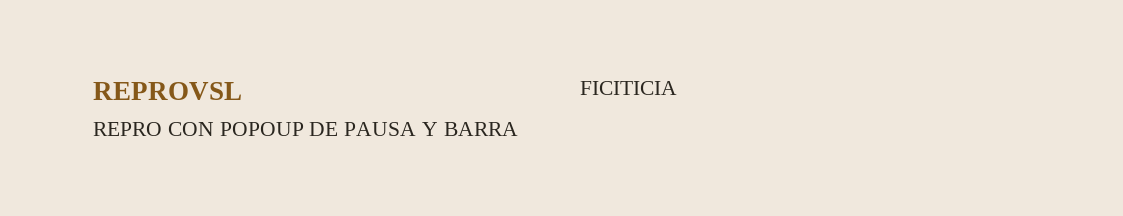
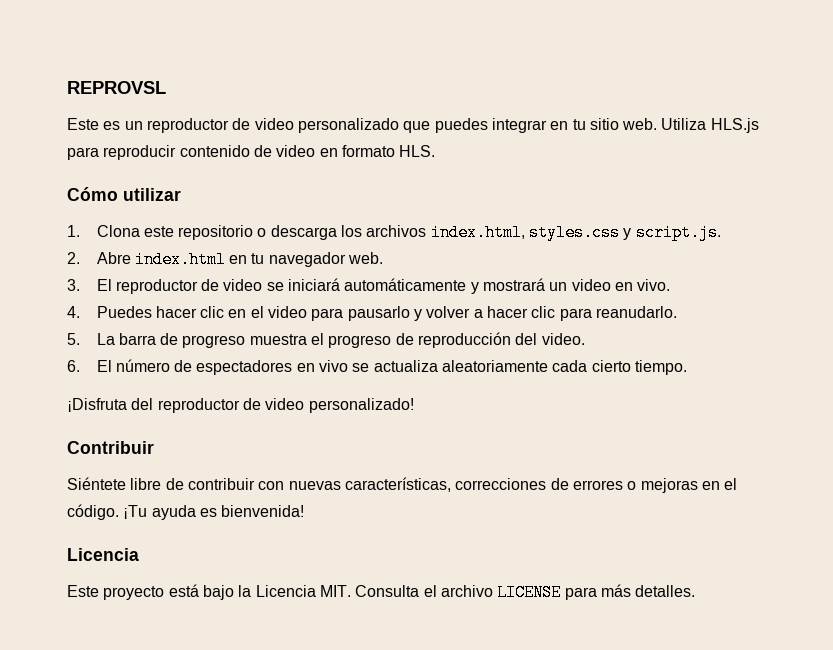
- REPRO CON POPOUP DE PAUSA Y BARRA FICITICIA
+ Este es un reproductor de video personalizado que puedes integrar en tu sitio web. Utiliza HLS.js para reproducir contenido de video en formato HLS.
+ Cómo utilizar
+ 1. Clona este repositorio o descarga los archivos index.html, styles.css y script.js.
+ 2. Abre index.html en tu navegador web.
+ 3. El reproductor de video se iniciará automáticamente y mostrará un video en vivo.
+ 4. Puedes hacer clic en el video para pausarlo y volver a hacer clic para reanudarlo.
+ 5. La barra de progreso muestra el progreso de reproducción del video.
+ 6. El número de espectadores en vivo se actualiza aleatoriamente cada cierto tiempo.
+ ¡Disfruta del reproductor de video personalizado!
+ Contribuir
+ Siéntete libre de contribuir con nuevas características, correcciones de errores o mejoras en el código. ¡Tu ayuda es bienvenida!
+ Licencia
+ Este proyecto está bajo la Licencia MIT. Consulta el archivo LICENSE para más detalles.

